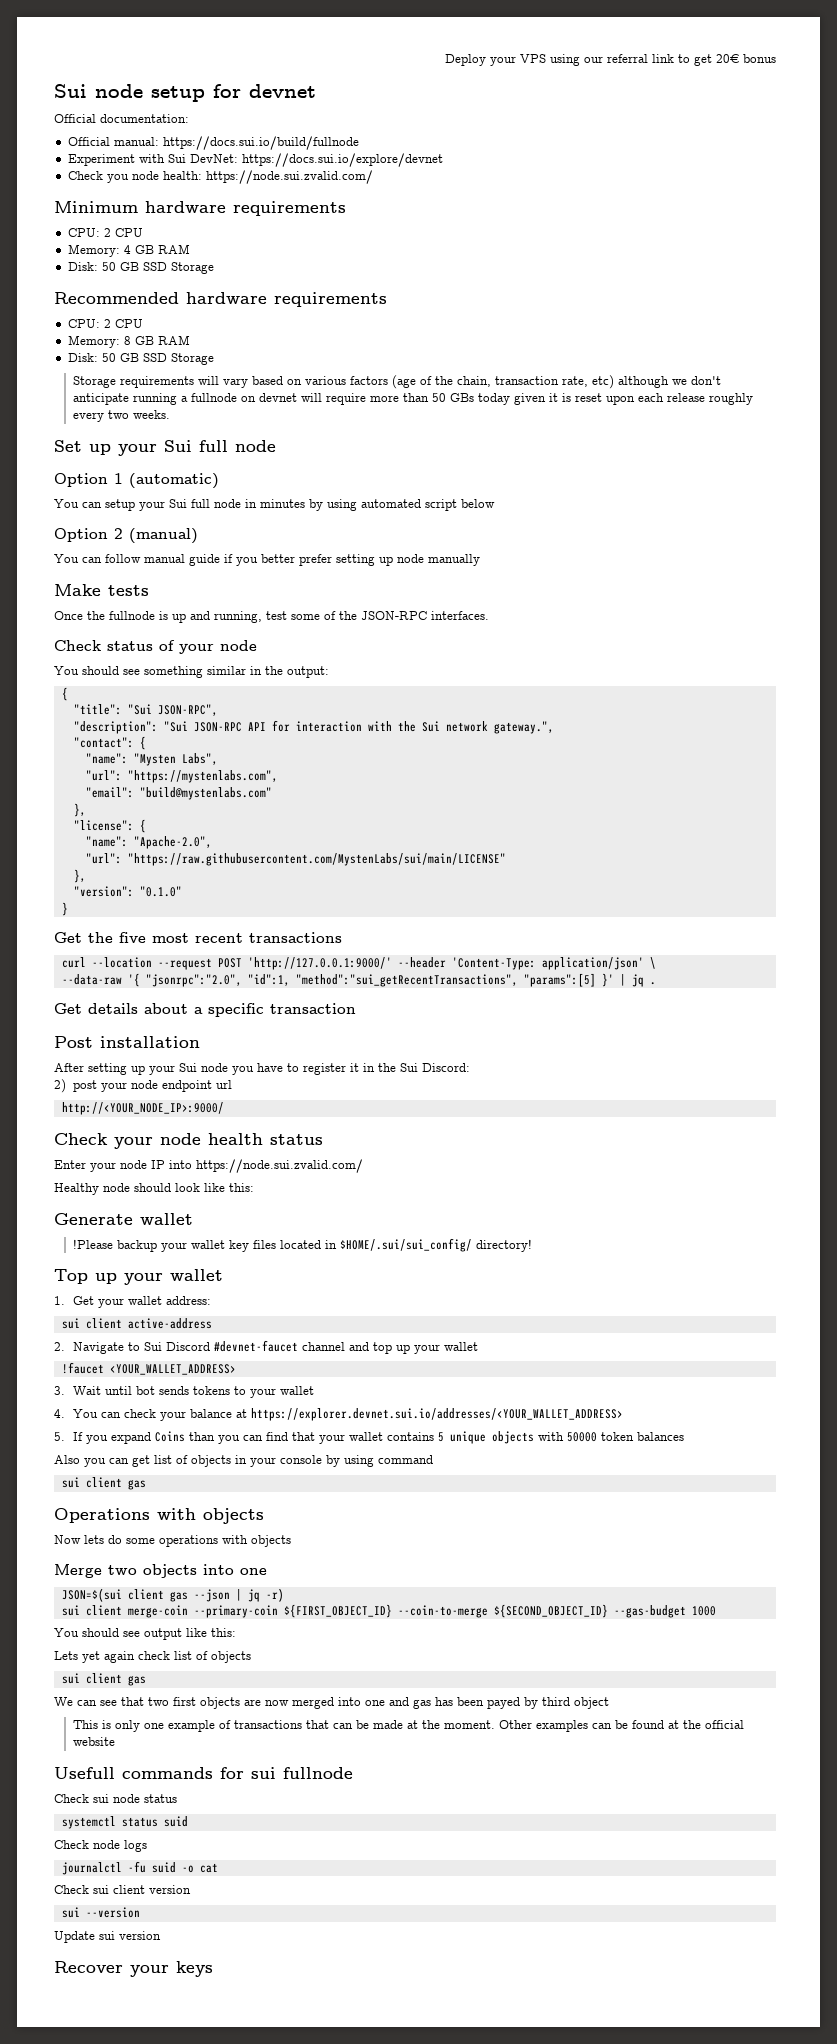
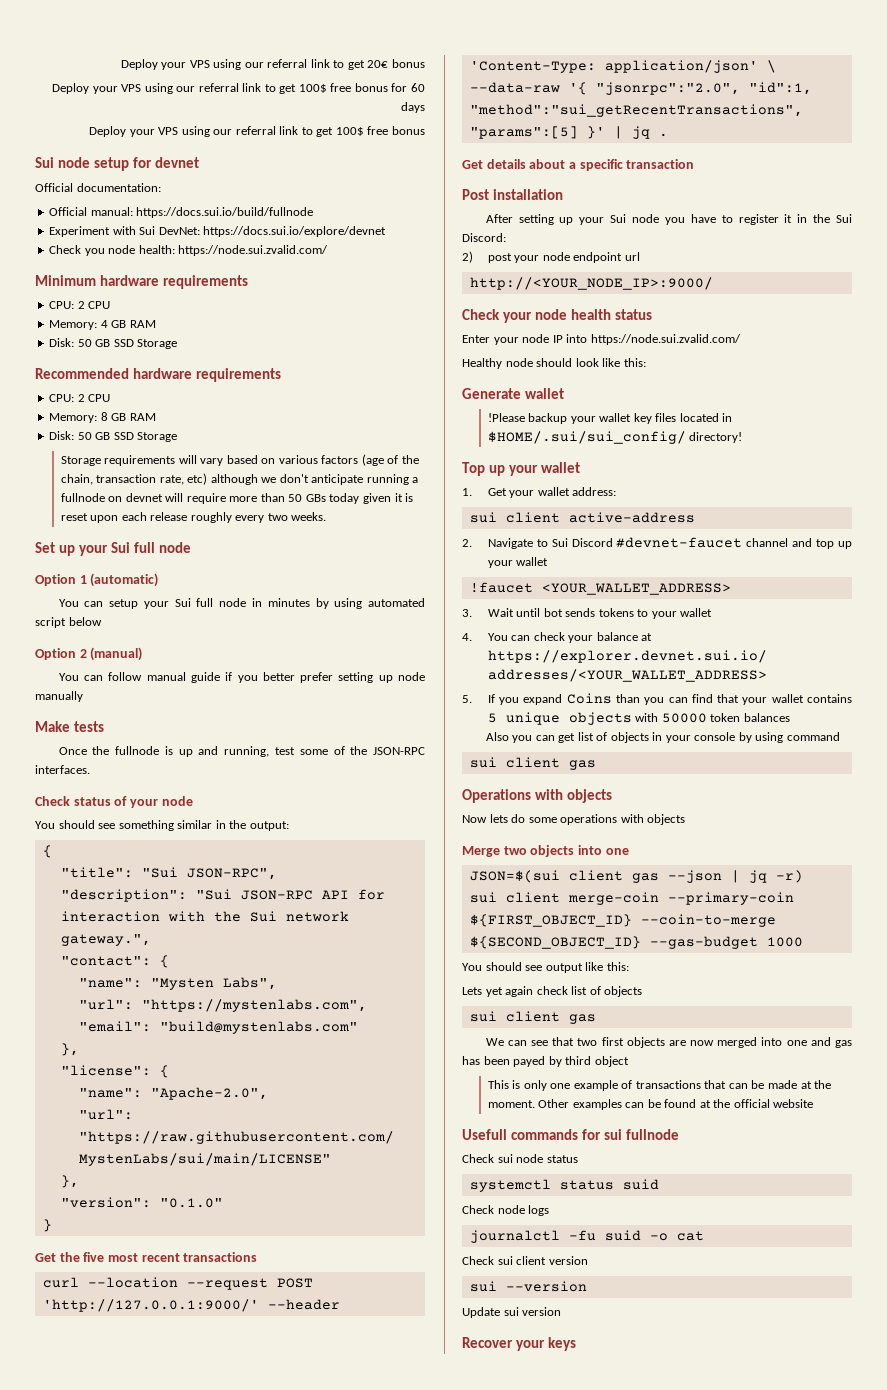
+ Deploy your VPS using our referral link to get 100$ free bonus for 60 days
+ Deploy your VPS using our referral link to get 100$ free bonus

